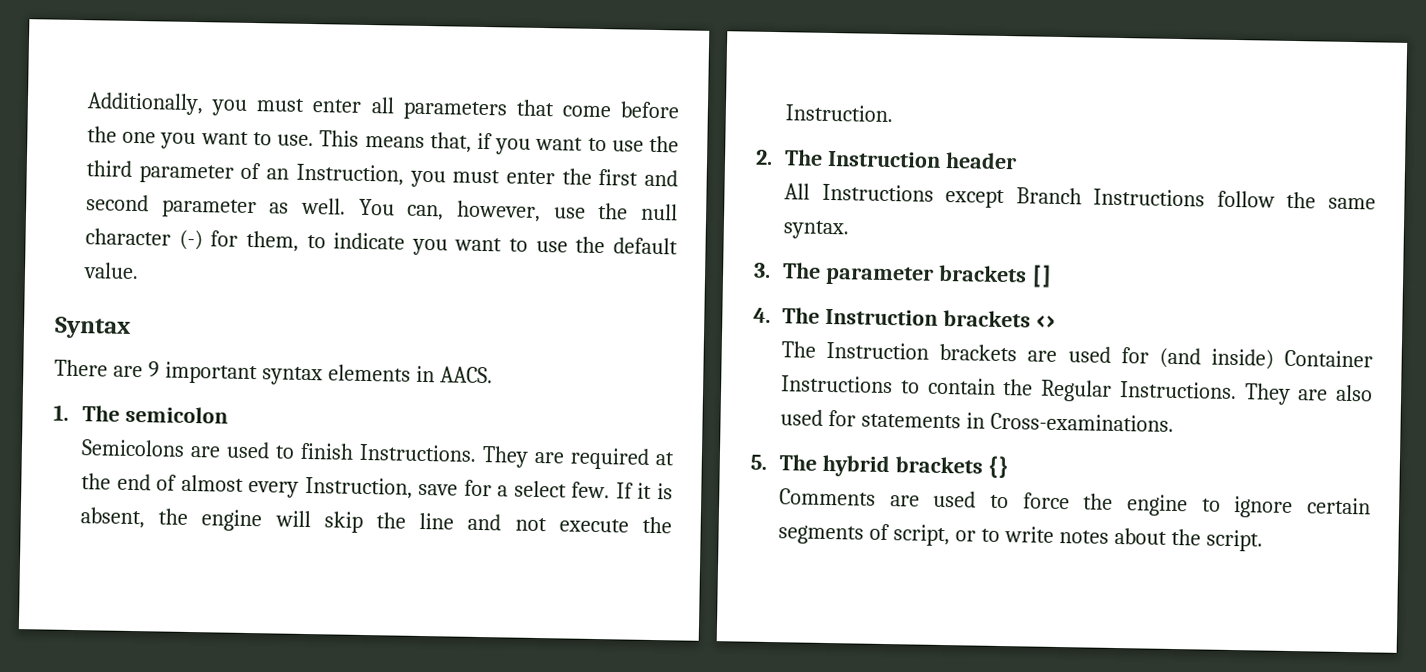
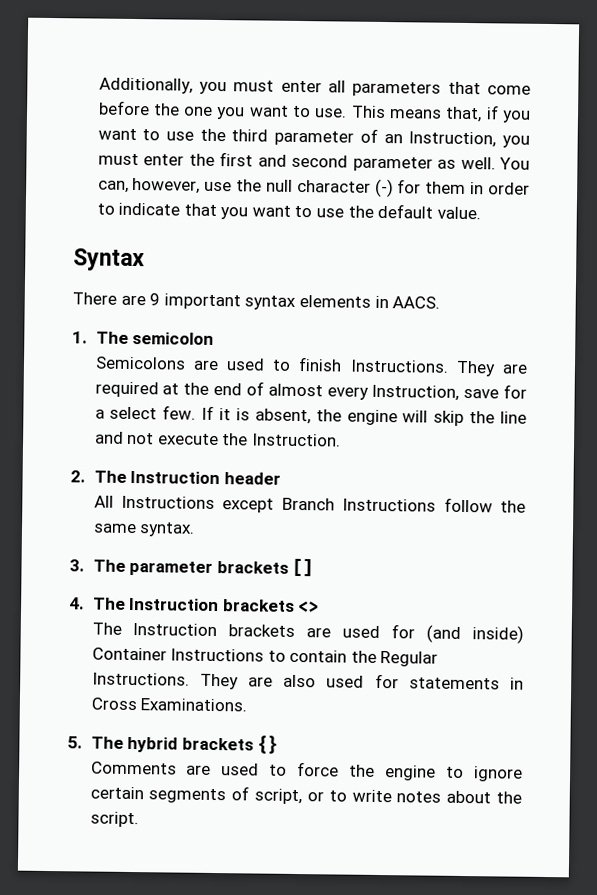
- You can, however, use the null character (-) for them, to indicate you want to use the default value.
+ You can, however, use the null character (-) for them in order to indicate that you want to use the default value.
- They are also used for statements in Cross-examinations.
+ They are also used for statements in Cross Examinations.

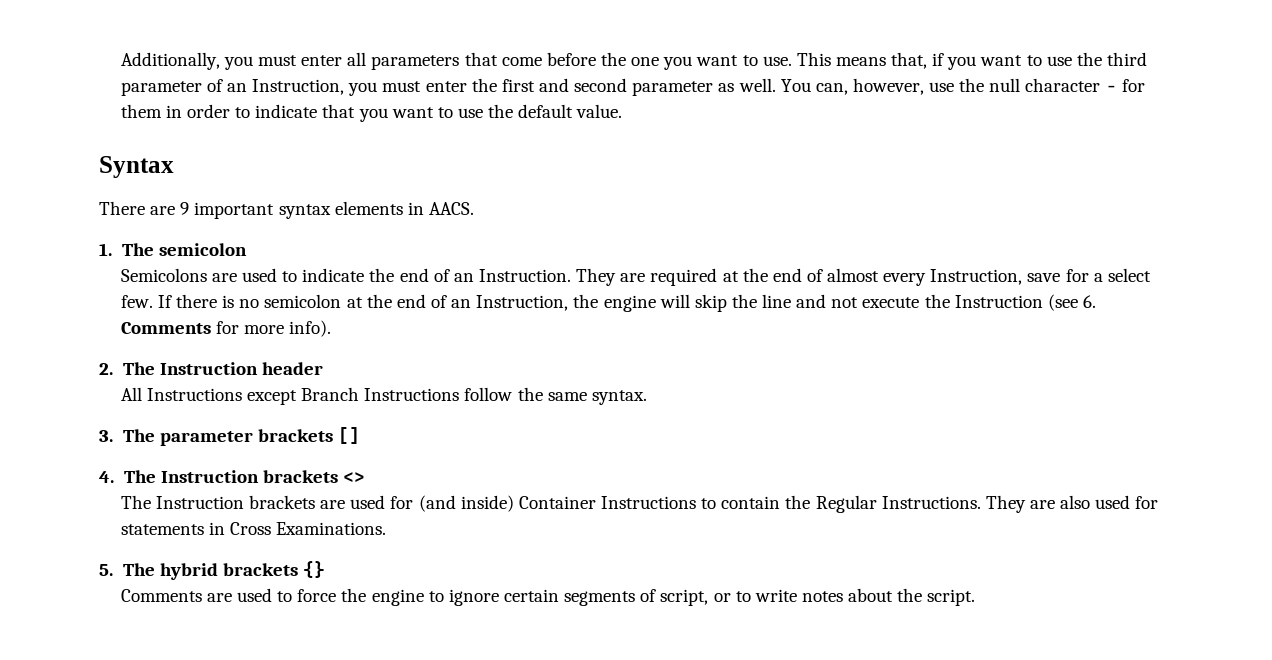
- You can, however, use the null character (-) for them in order to indicate that you want to use the default value.
+ You can, however, use the null character - for them in order to indicate that you want to use the default value.
- Semicolons are used to finish Instructions.
+ Semicolons are used to indicate the end of an Instruction.
- If it is absent, the engine will skip the line and not execute the Instruction.
+ If there is no semicolon at the end of an Instruction, the engine will skip the line and not execute the Instruction (see 6. Comments for more info).

